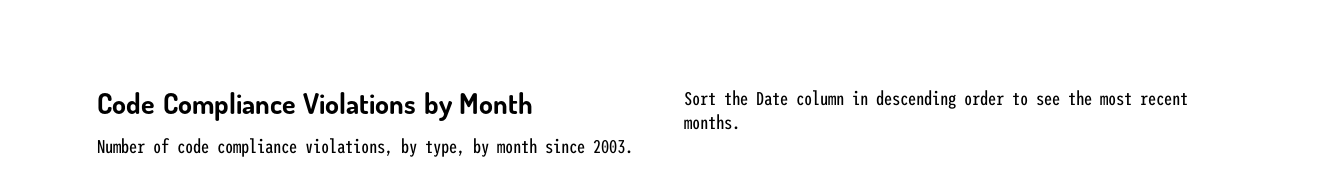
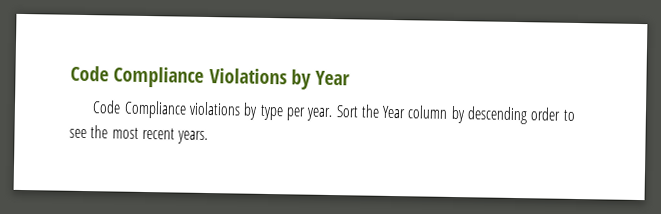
- Code Compliance Violations by Month
- Number of code compliance violations, by type, by month since 2003. Sort the Date column in descending order to see the most recent months.
+ Code Compliance Violations by Year
+ Code Compliance violations by type per year. Sort the Year column by descending order to see the most recent years.

